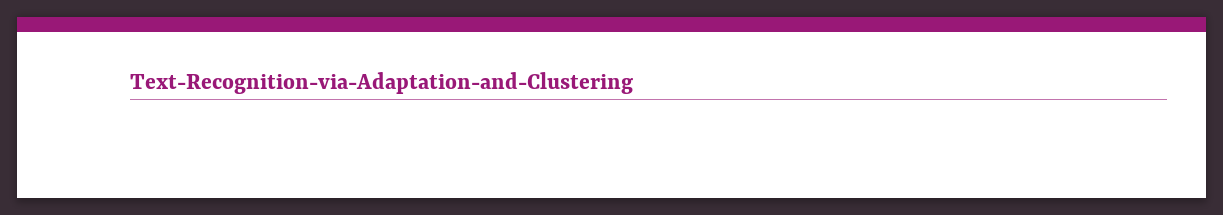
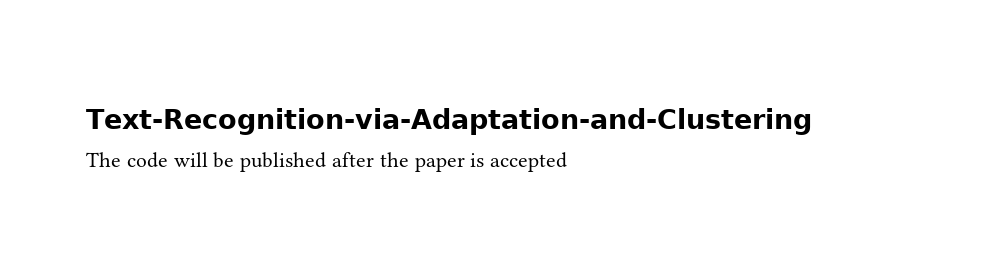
+ The code will be published after the paper is accepted

